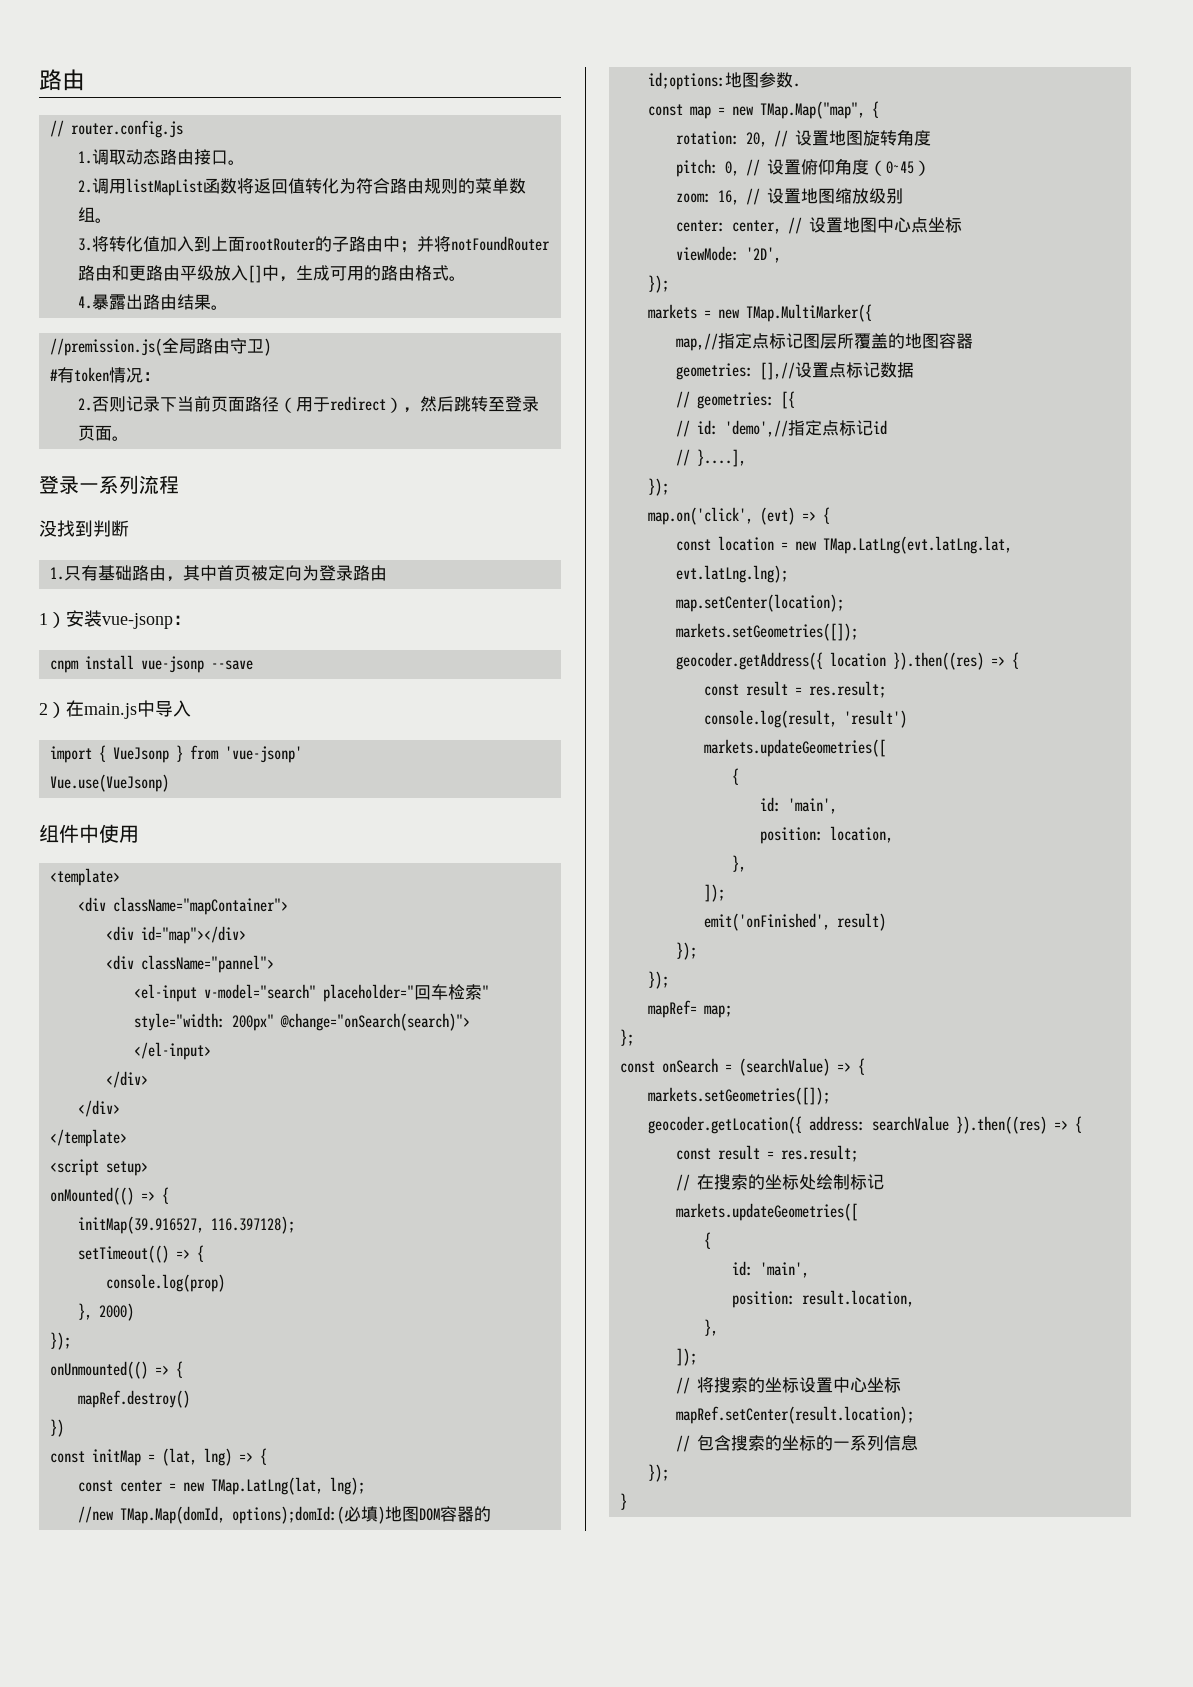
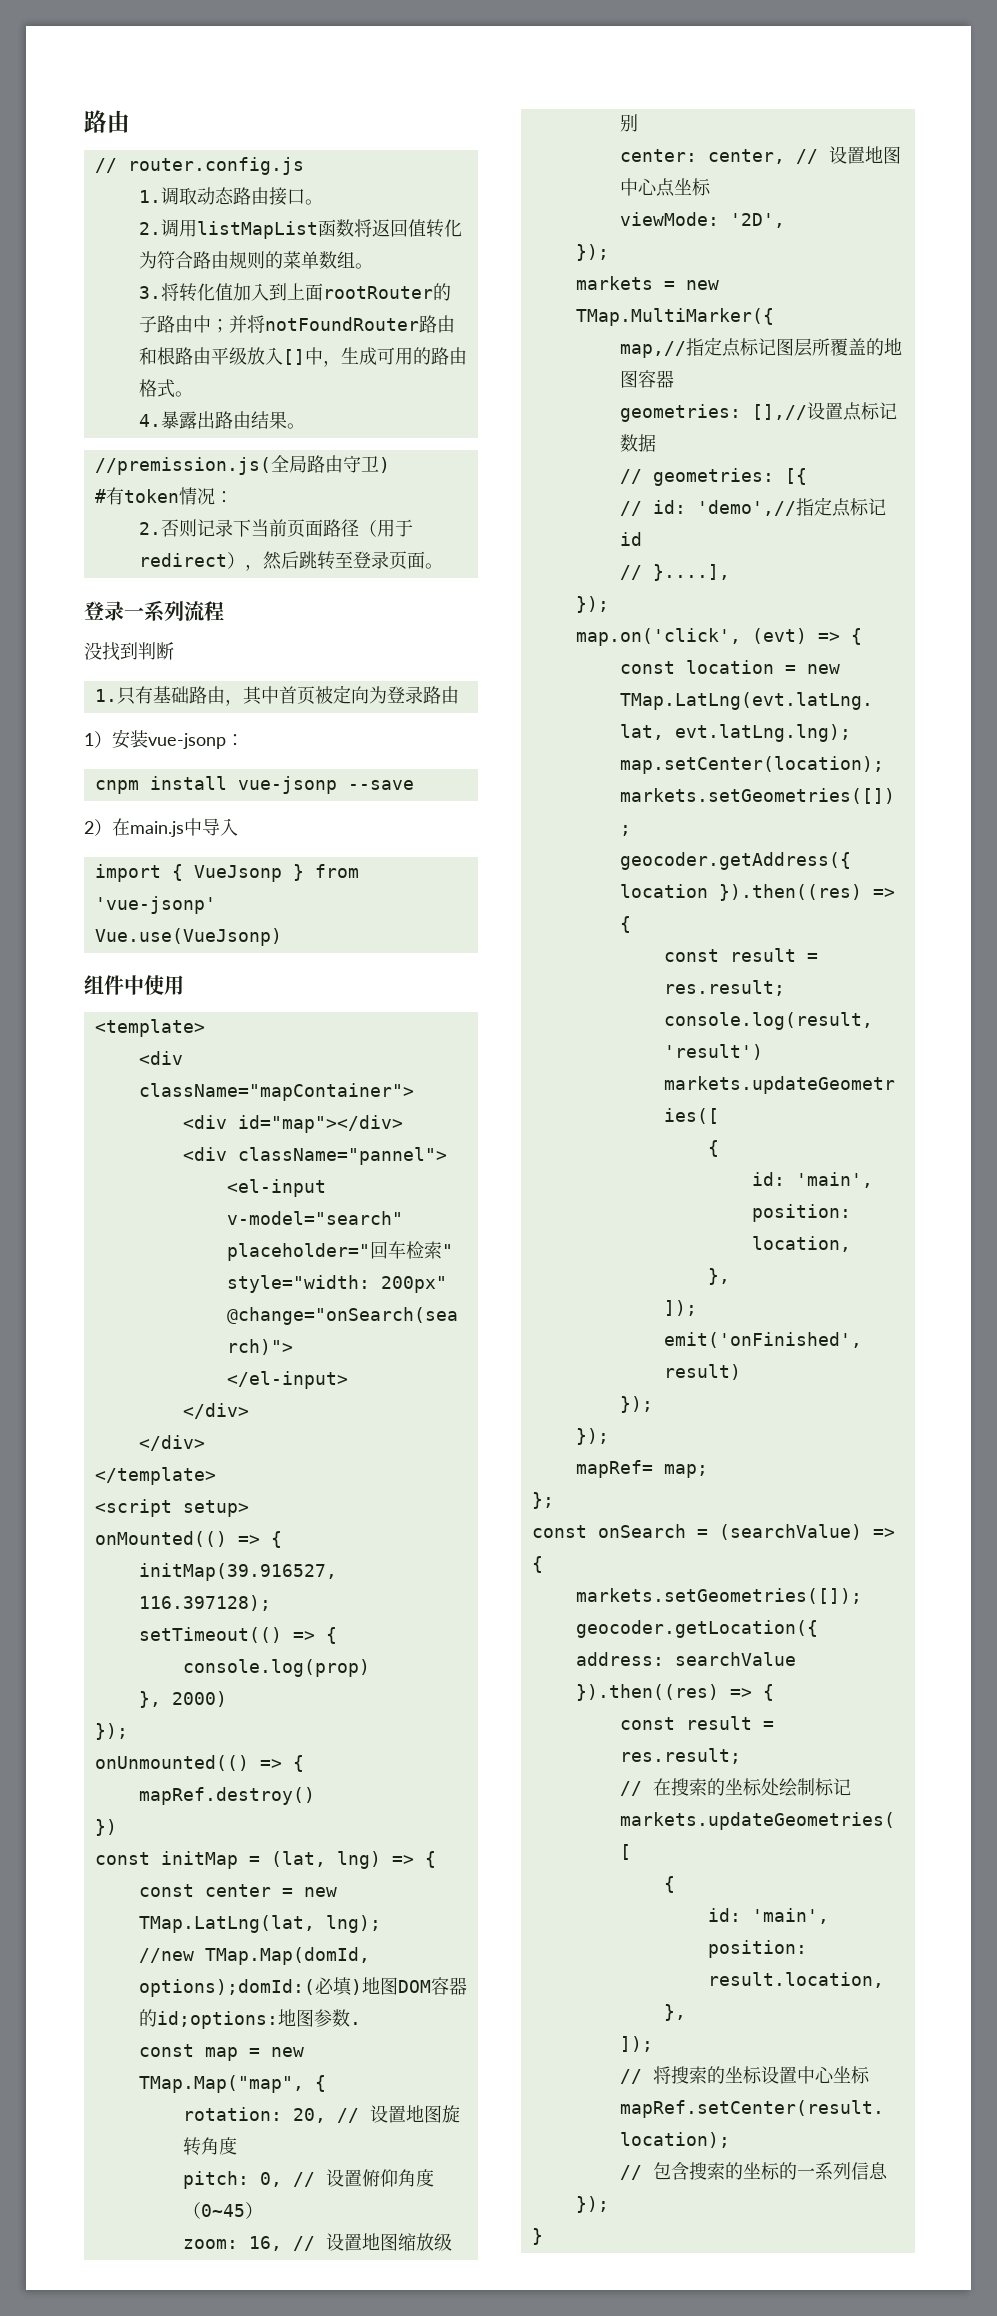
- 3.将转化值加入到上面rootRouter的子路由中；并将notFoundRouter路由和更路由平级放入[]中，生成可用的路由格式。
+ 3.将转化值加入到上面rootRouter的子路由中；并将notFoundRouter路由和根路由平级放入[]中，生成可用的路由格式。

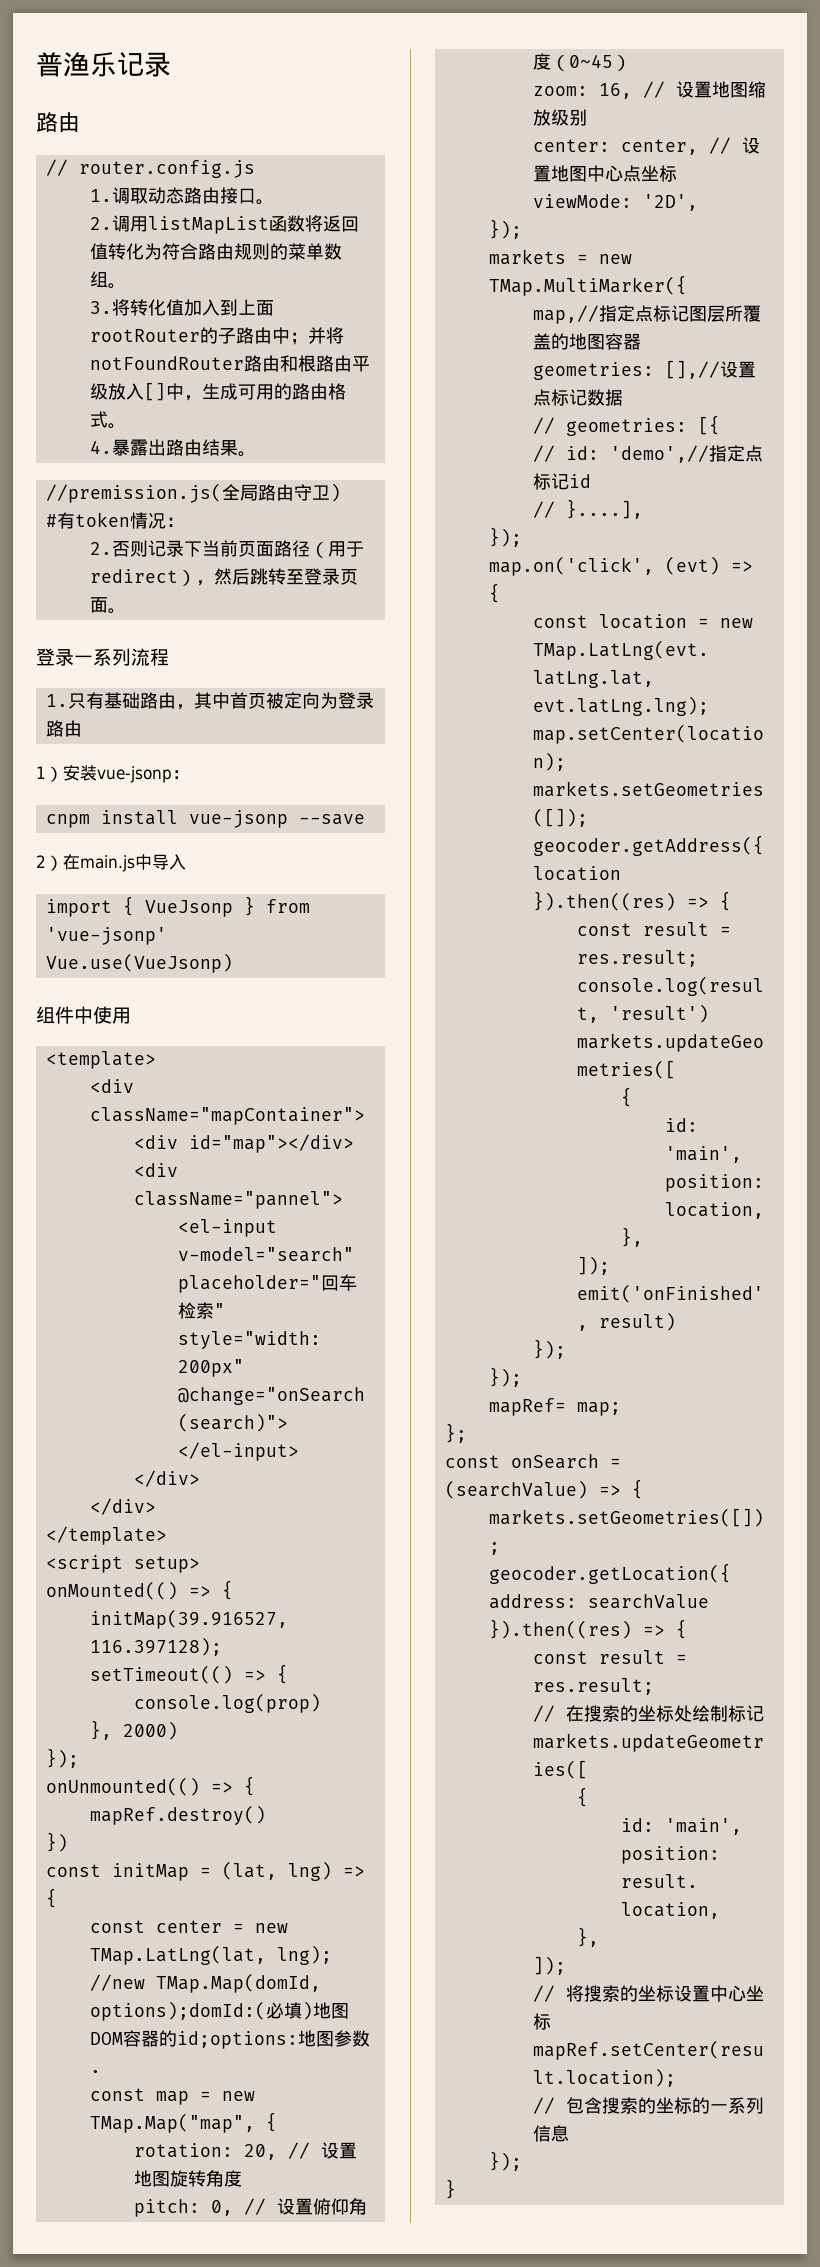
+ 普渔乐记录
- 没找到判断

